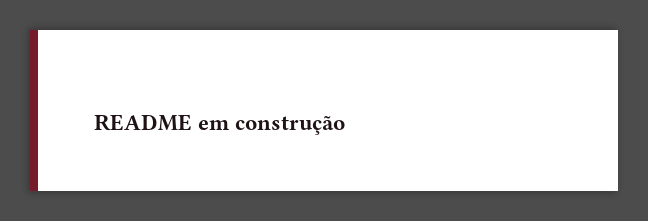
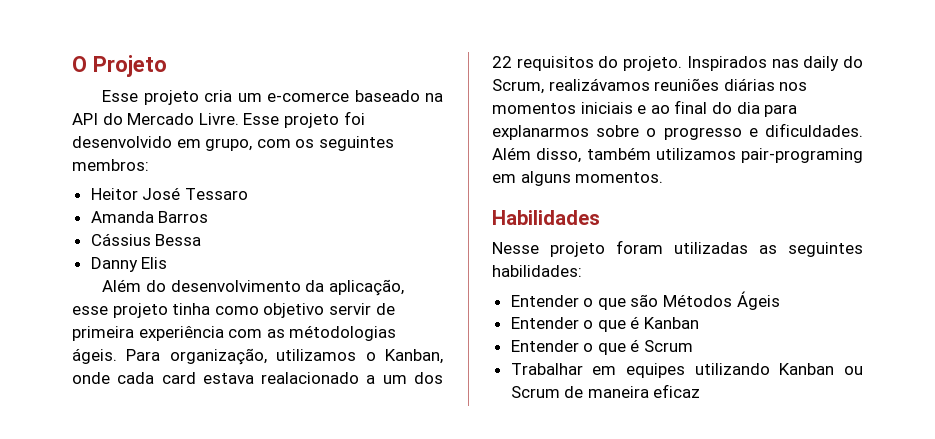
- README em construção
+ O Projeto
+ Esse projeto cria um e-comerce baseado na API do Mercado Livre. Esse projeto foi desenvolvido em grupo, com os seguintes membros:
+ Heitor José Tessaro
+ Amanda Barros
+ Cássius Bessa
+ Danny Elis
+ Além do desenvolvimento da aplicação, esse projeto tinha como objetivo servir de primeira experiência com as métodologias ágeis. Para organização, utilizamos o Kanban, onde cada card estava realacionado a um dos 22 requisitos do projeto. Inspirados nas daily do Scrum, realizávamos reuniões diárias nos momentos iniciais e ao final do dia para explanarmos sobre o progresso e dificuldades. Além disso, também utilizamos pair-programing em alguns momentos.
+ Habilidades
+ Nesse projeto foram utilizadas as seguintes habilidades:
+ Entender o que são Métodos Ágeis
+ Entender o que é Kanban
+ Entender o que é Scrum
+ Trabalhar em equipes utilizando Kanban ou Scrum de maneira eficaz

